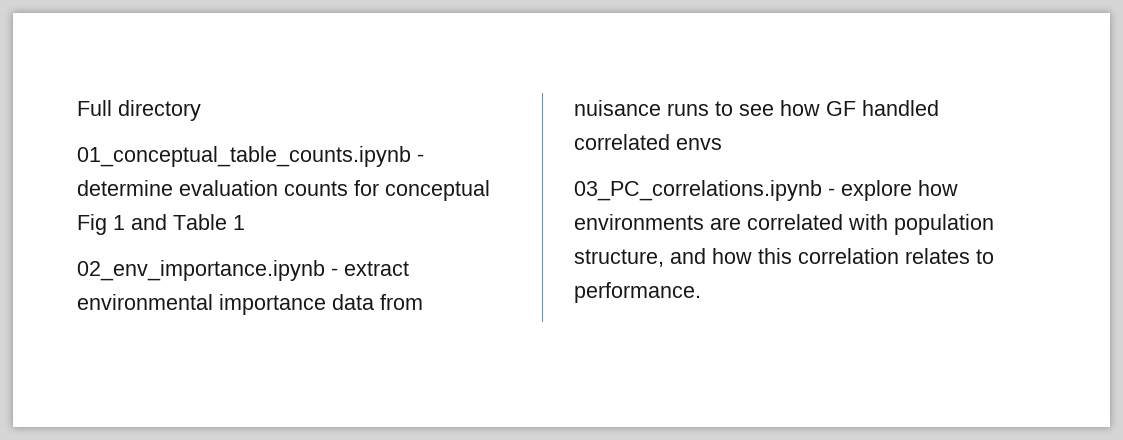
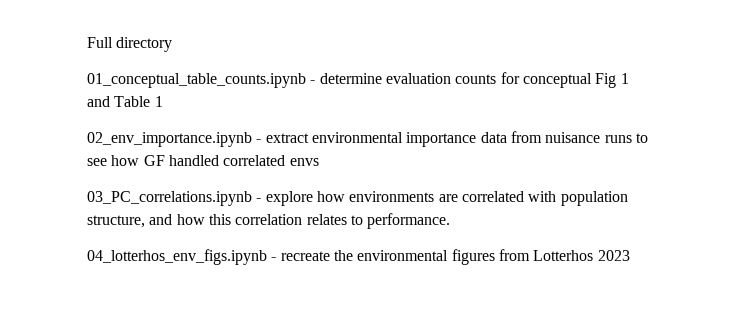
+ 04_lotterhos_env_figs.ipynb - recreate the environmental figures from Lotterhos 2023

